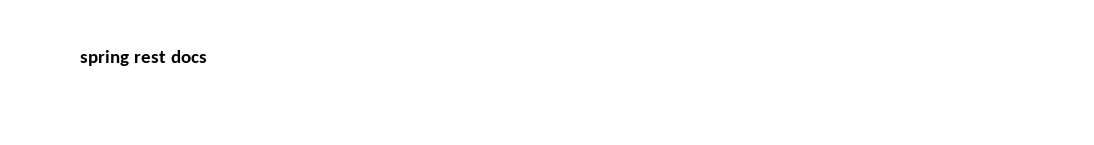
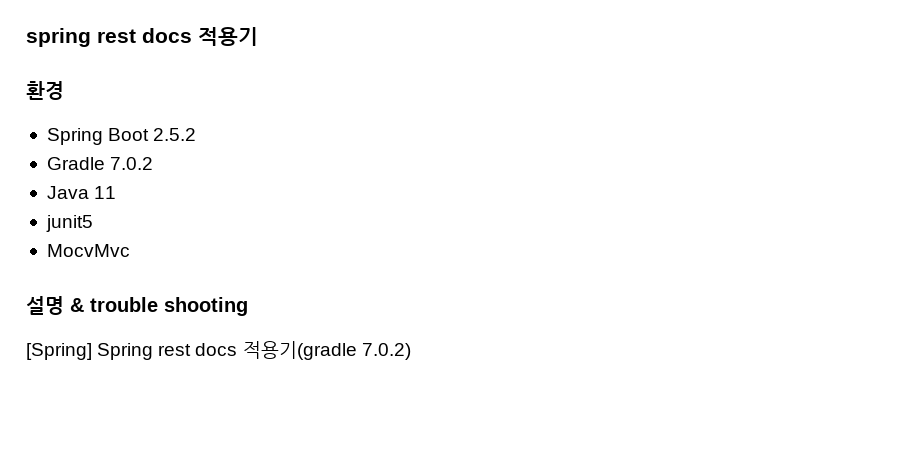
- spring rest docs
+ spring rest docs 적용기
+ 환경
+ Spring Boot 2.5.2
+ Gradle 7.0.2
+ Java 11
+ junit5
+ MocvMvc
+ 설명 & trouble shooting
+ [Spring] Spring rest docs 적용기(gradle 7.0.2)

